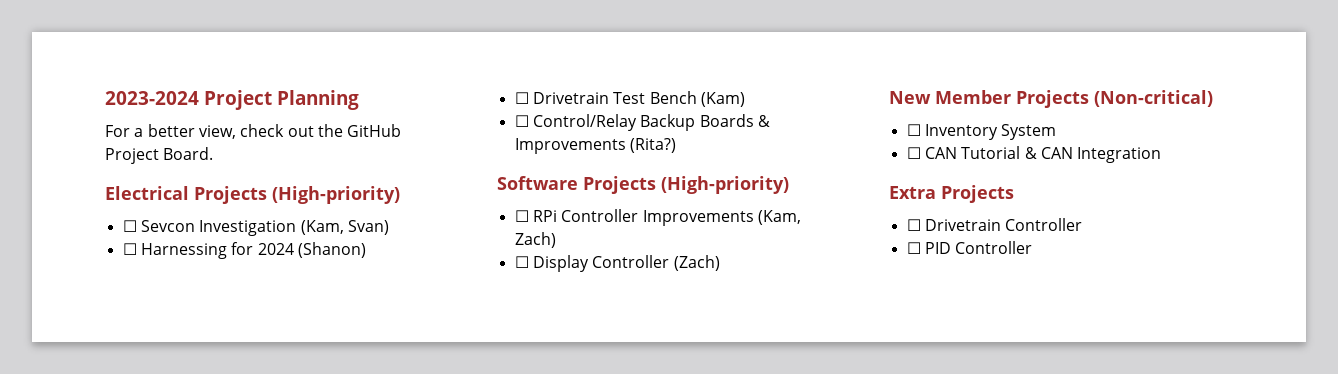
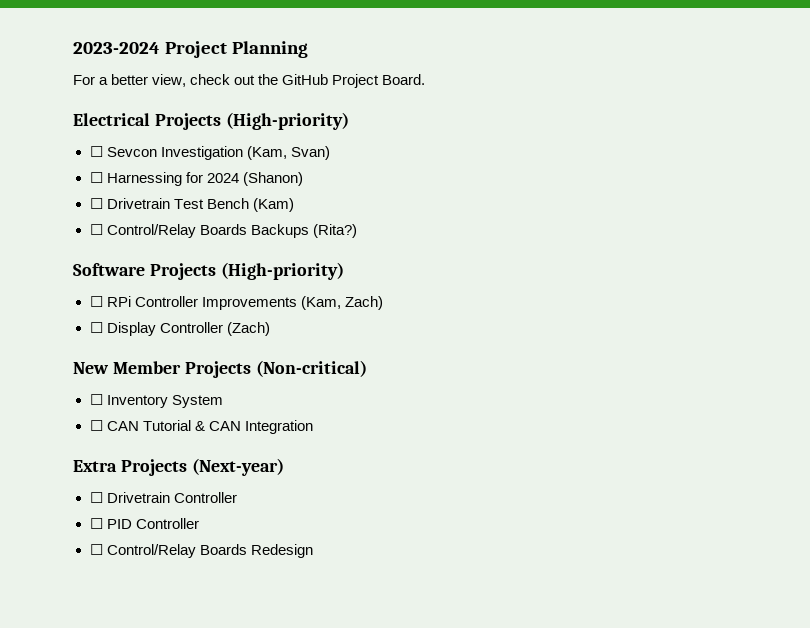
- ☐ Control/Relay Backup Boards & Improvements (Rita?)
+ ☐ Control/Relay Boards Backups (Rita?)
- Extra Projects
+ Extra Projects (Next-year)
+ ☐ Control/Relay Boards Redesign

